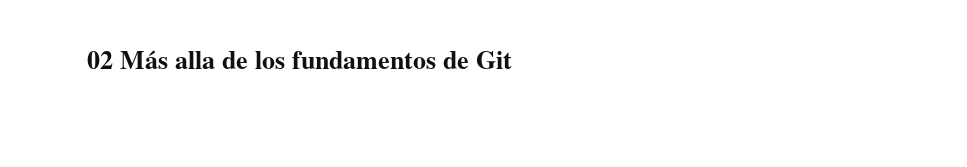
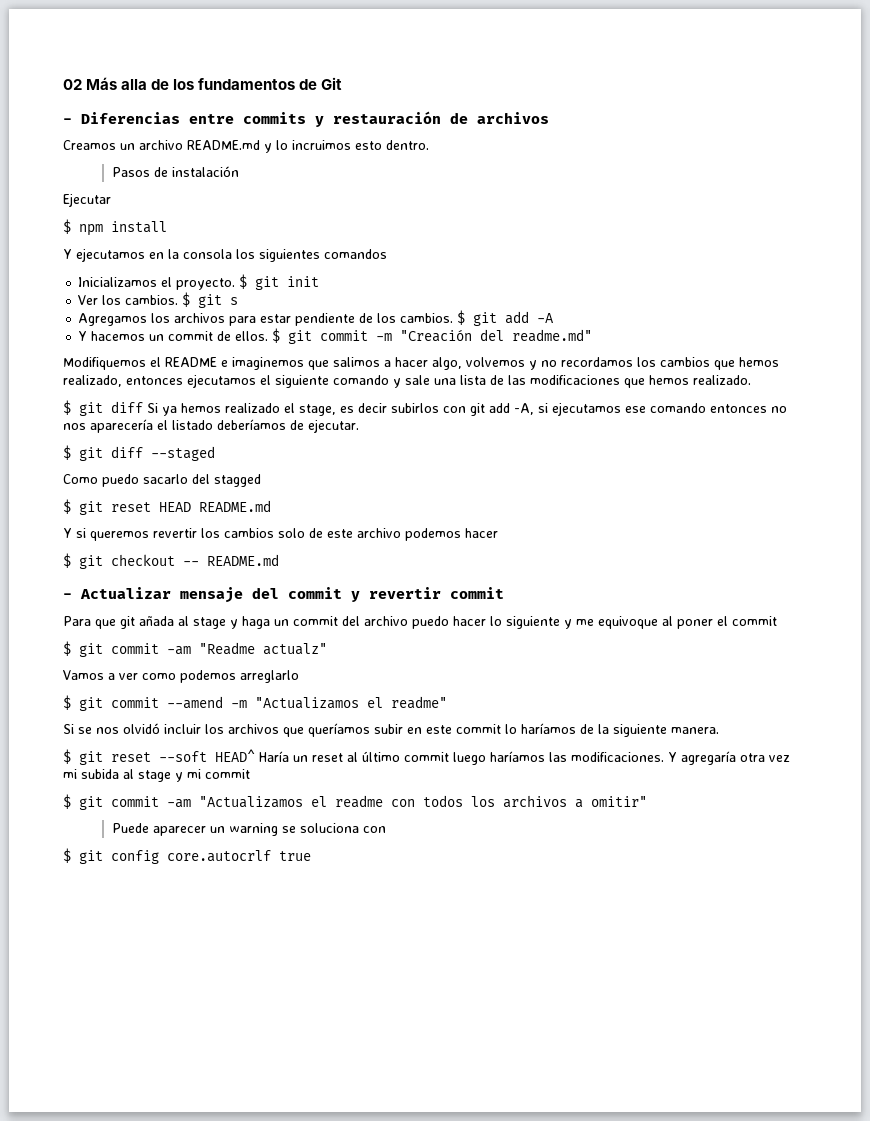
+ - Diferencias entre commits y restauración de archivos
+ Creamos un archivo README.md y lo incruimos esto dentro.
+ Pasos de instalación
+ Ejecutar
+ $ npm install
+ Y ejecutamos en la consola los siguientes comandos
+ Inicializamos el proyecto. $ git init
+ Ver los cambios. $ git s
+ Agregamos los archivos para estar pendiente de los cambios. $ git add -A
+ Y hacemos un commit de ellos. $ git commit -m "Creación del readme.md"
+ Modifiquemos el README e imaginemos que salimos a hacer algo, volvemos y no recordamos los cambios que hemos realizado, entonces ejecutamos el siguiente comando y sale una lista de las modificaciones que hemos realizado.
+ $ git diff Si ya hemos realizado el stage, es decir subirlos con git add -A, si ejecutamos ese comando entonces no nos aparecería el listado deberíamos de ejecutar.
+ $ git diff --staged
+ Como puedo sacarlo del stagged
+ $ git reset HEAD README.md
+ Y si queremos revertir los cambios solo de este archivo podemos hacer
+ $ git checkout -- README.md
+ - Actualizar mensaje del commit y revertir commit
+ Para que git añada al stage y haga un commit del archivo puedo hacer lo siguiente y me equivoque al poner el commit
+ $ git commit -am "Readme actualz"
+ Vamos a ver como podemos arreglarlo
+ $ git commit --amend -m "Actualizamos el readme"
+ Si se nos olvidó incluir los archivos que queríamos subir en este commit lo haríamos de la siguiente manera.
+ $ git reset --soft HEAD^ Haría un reset al último commit luego haríamos las modificaciones. Y agregaría otra vez mi subida al stage y mi commit
+ $ git commit -am "Actualizamos el readme con todos los archivos a omitir"
+ Puede aparecer un warning se soluciona con
+ $ git config core.autocrlf true

